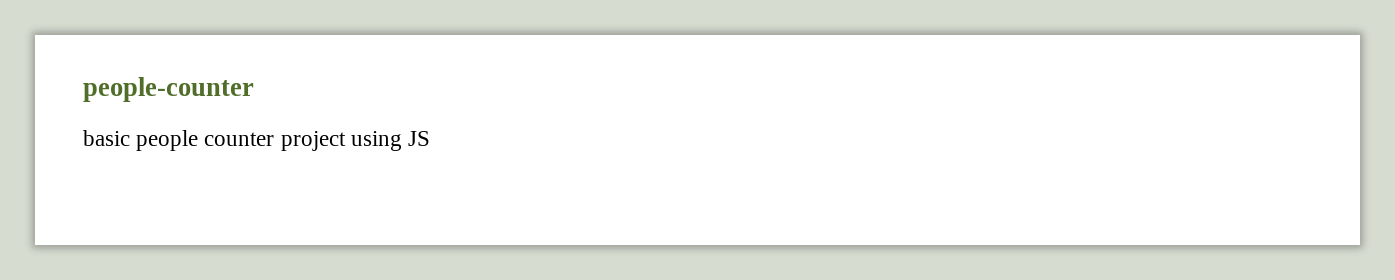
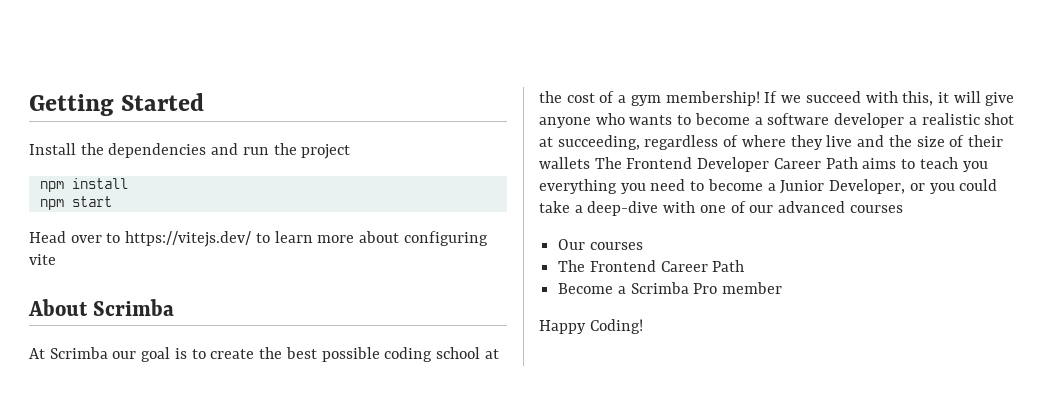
- people-counter
- basic people counter project using JS
+ Getting Started
+ Install the dependencies and run the project
+ npm install
+ npm start
+ Head over to https://vitejs.dev/ to learn more about configuring vite
+ About Scrimba
+ At Scrimba our goal is to create the best possible coding school at the cost of a gym membership! If we succeed with this, it will give anyone who wants to become a software developer a realistic shot at succeeding, regardless of where they live and the size of their wallets The Frontend Developer Career Path aims to teach you everything you need to become a Junior Developer, or you could take a deep-dive with one of our advanced courses
+ Our courses
+ The Frontend Career Path
+ Become a Scrimba Pro member
+ Happy Coding!

